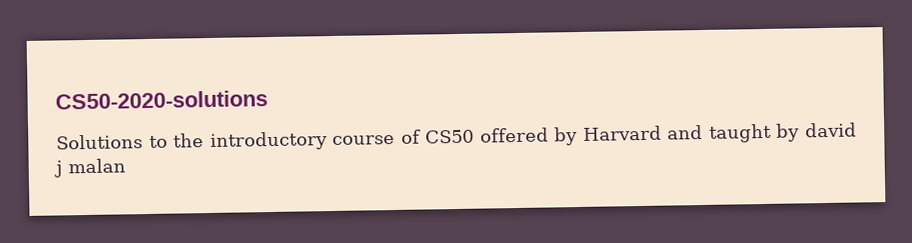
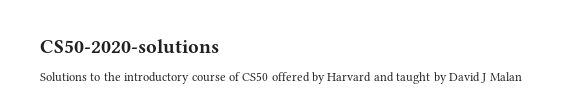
- Solutions to the introductory course of CS50 offered by Harvard and taught by david j malan
+ Solutions to the introductory course of CS50 offered by Harvard and taught by David J Malan

